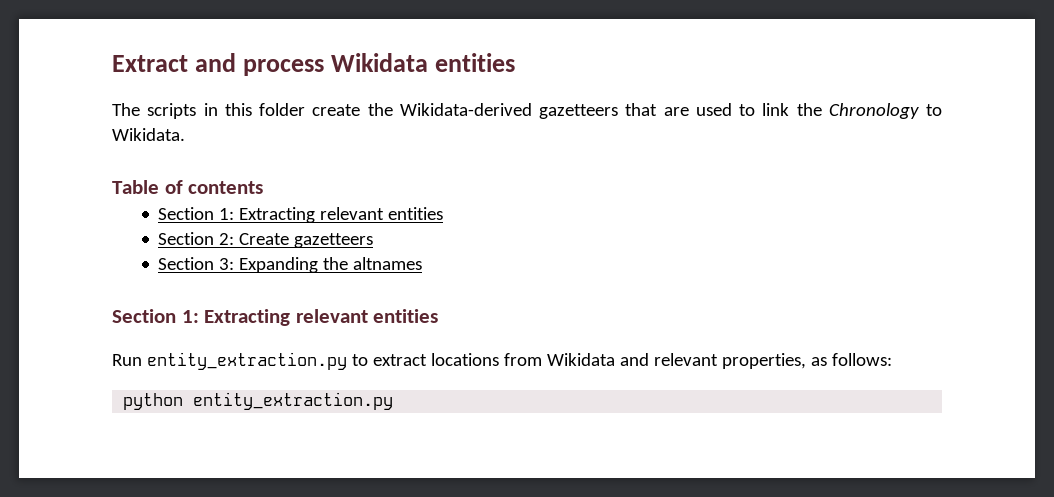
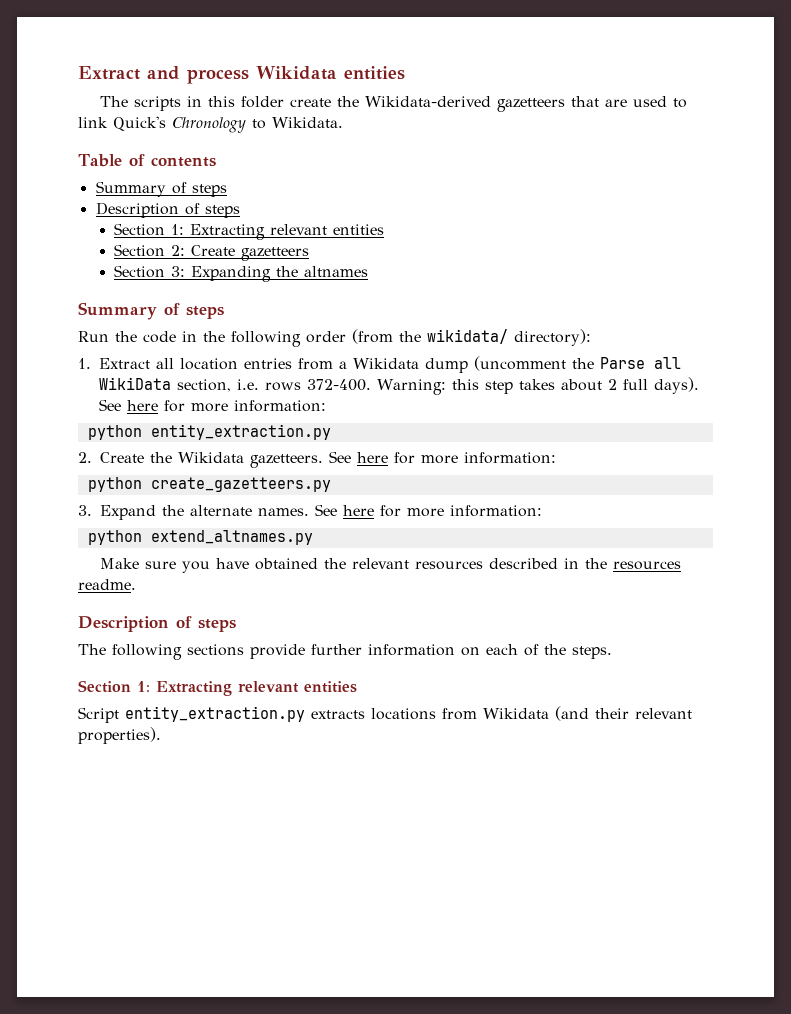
- The scripts in this folder create the Wikidata-derived gazetteers that are used to link the Chronology to Wikidata.
+ The scripts in this folder create the Wikidata-derived gazetteers that are used to link Quick's Chronology to Wikidata.
  Table of contents
+ Summary of steps
+ Description of steps
  Section 3: Expanding the altnames
+ Summary of steps
+ Run the code in the following order (from the wikidata/ directory):
+ 1. Extract all location entries from a Wikidata dump (uncomment the Parse all WikiData section, i.e. rows 372-400. Warning: this step takes about 2 full days). See here for more information:
+ python entity_extraction.py
+ 2. Create the Wikidata gazetteers. See here for more information:
+ python create_gazetteers.py
+ 3. Expand the alternate names. See here for more information:
+ python extend_altnames.py
+ Make sure you have obtained the relevant resources described in the resources readme.
+ Description of steps
+ The following sections provide further information on each of the steps.
  Section 1: Extracting relevant entities
- Run entity_extraction.py to extract locations from Wikidata and relevant properties, as follows:
- python entity_extraction.py
+ Script entity_extraction.py extracts locations from Wikidata (and their relevant properties).

